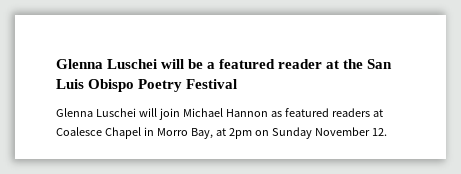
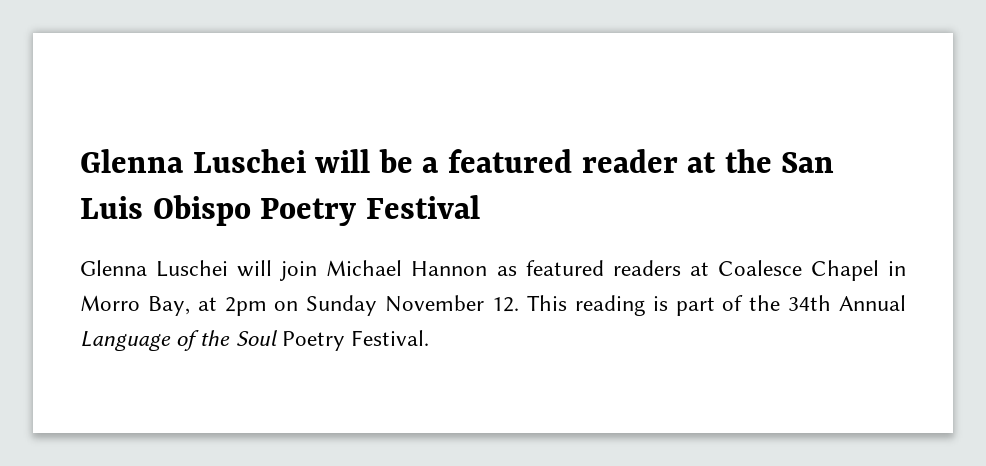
- Glenna Luschei will join Michael Hannon as featured readers at Coalesce Chapel in Morro Bay, at 2pm on Sunday November 12.
+ Glenna Luschei will join Michael Hannon as featured readers at Coalesce Chapel in Morro Bay, at 2pm on Sunday November 12. This reading is part of the 34th Annual Language of the Soul Poetry Festival.

